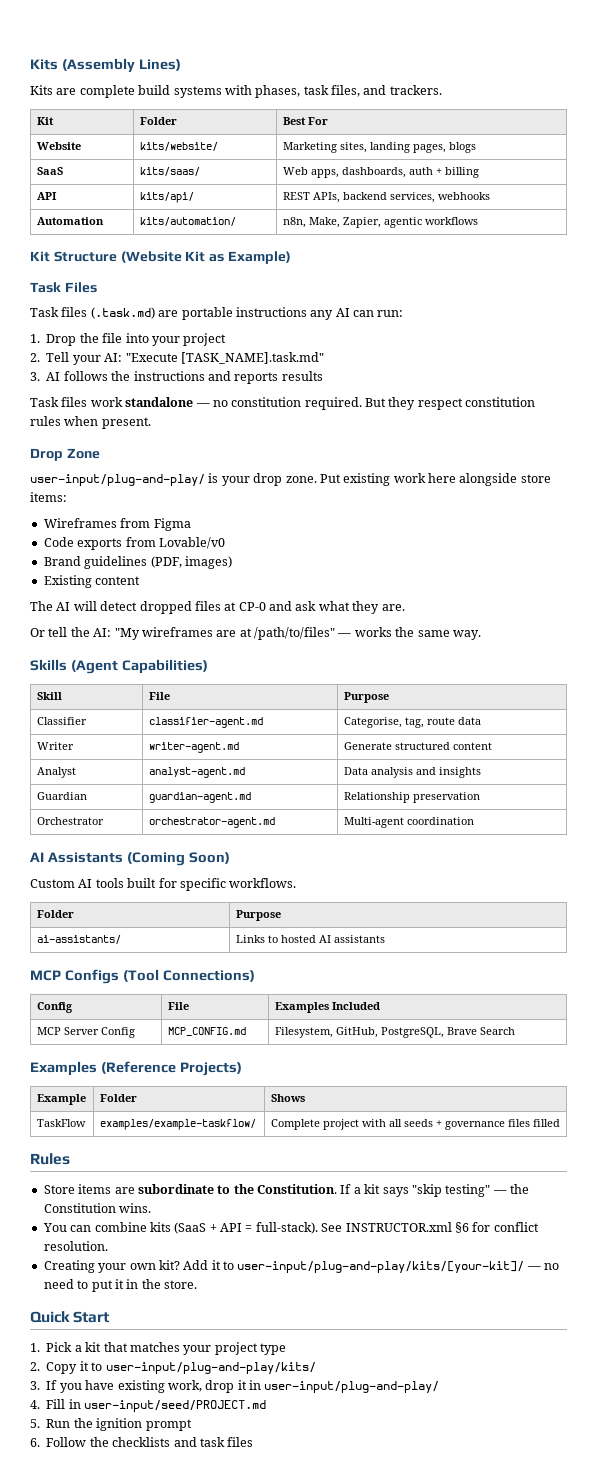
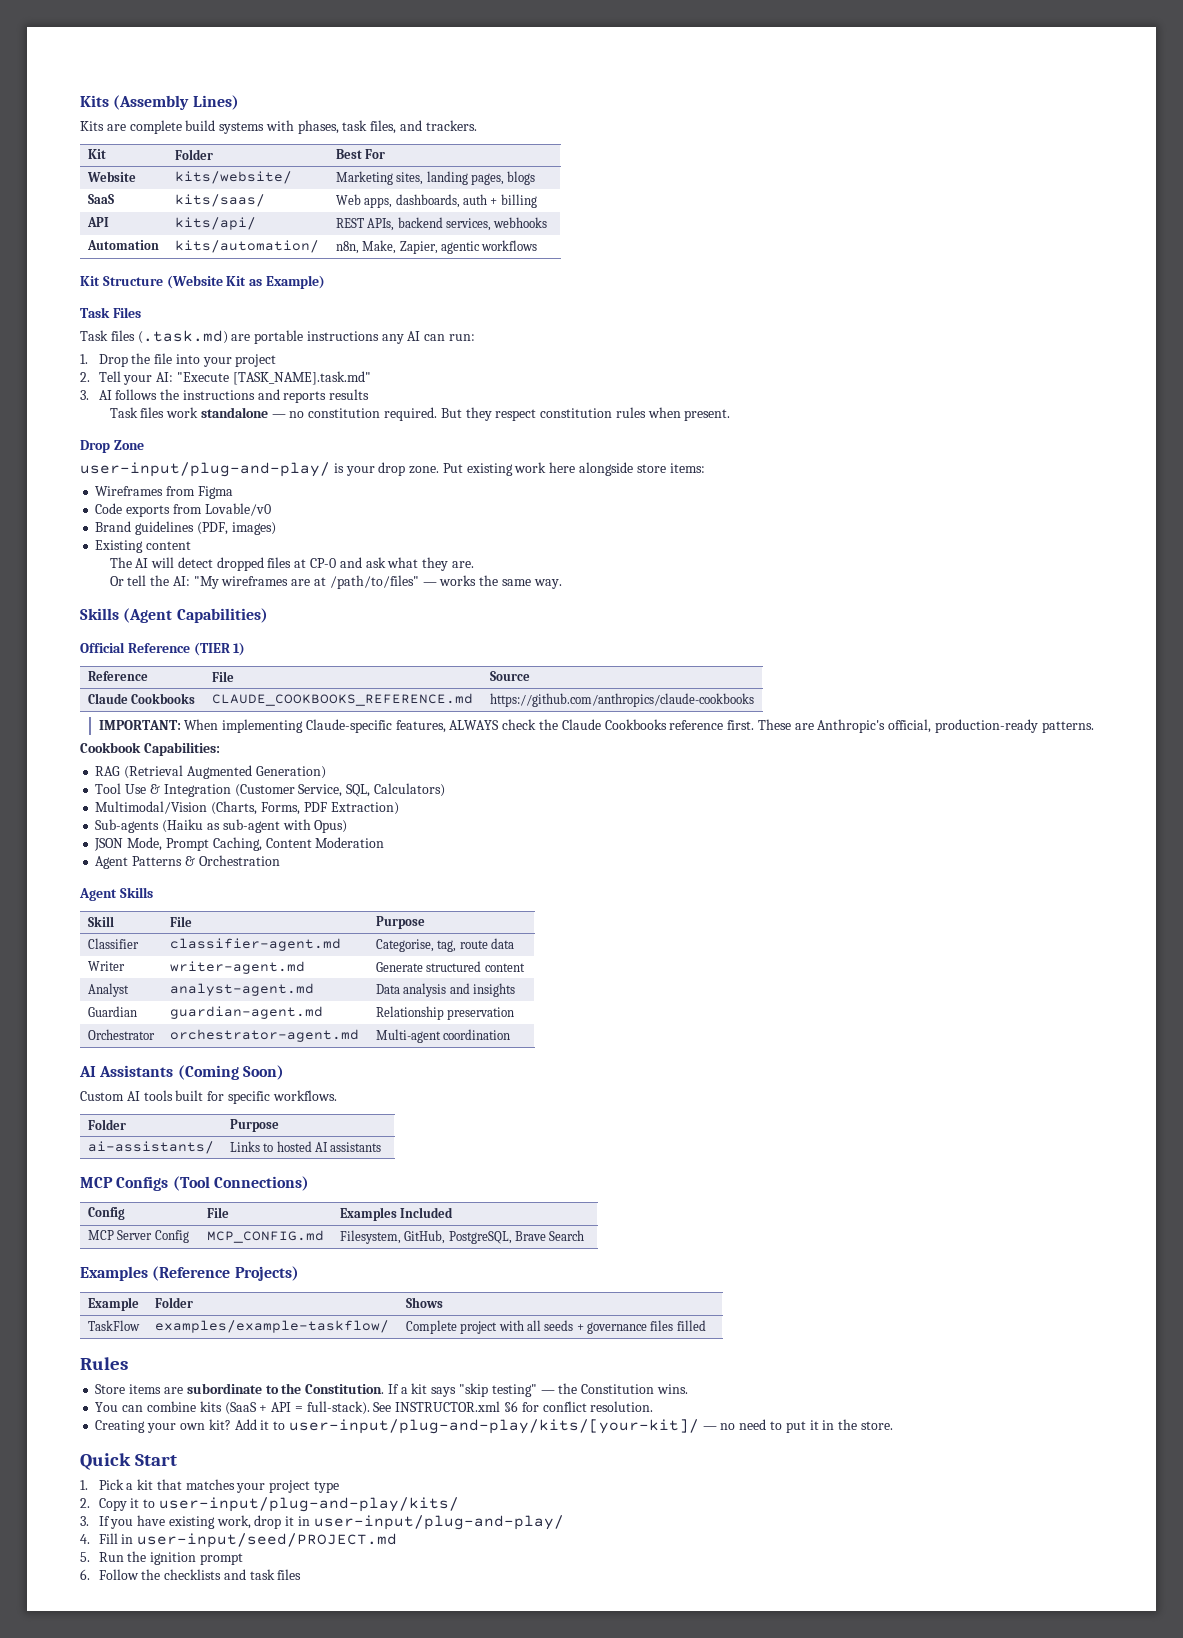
+ Official Reference (TIER 1)
+ Reference | File | Source
+ Claude Cookbooks | CLAUDE_COOKBOOKS_REFERENCE.md | https://github.com/anthropics/claude-cookbooks
+ IMPORTANT: When implementing Claude-specific features, ALWAYS check the Claude Cookbooks reference first. These are Anthropic's official, production-ready patterns.
+ Cookbook Capabilities:
+ RAG (Retrieval Augmented Generation)
+ Tool Use & Integration (Customer Service, SQL, Calculators)
+ Multimodal/Vision (Charts, Forms, PDF Extraction)
+ Sub-agents (Haiku as sub-agent with Opus)
+ JSON Mode, Prompt Caching, Content Moderation
+ Agent Patterns & Orchestration
+ Agent Skills

